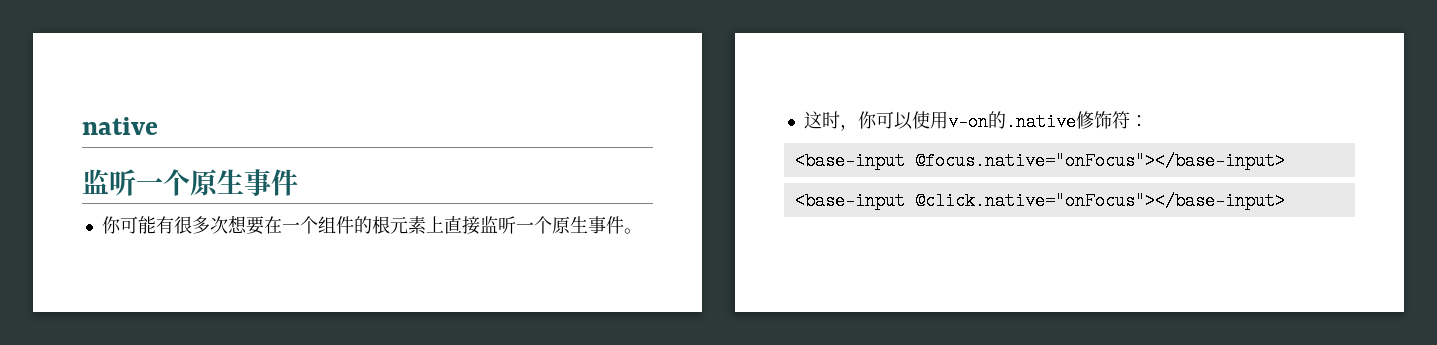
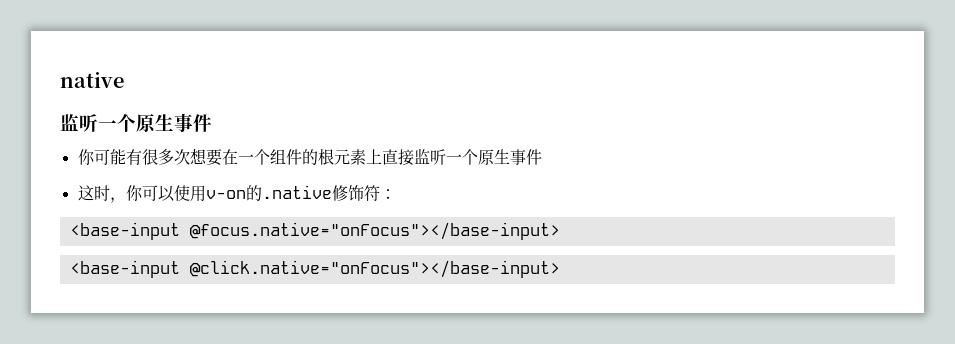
- 你可能有很多次想要在一个组件的根元素上直接监听一个原生事件。
+ 你可能有很多次想要在一个组件的根元素上直接监听一个原生事件

